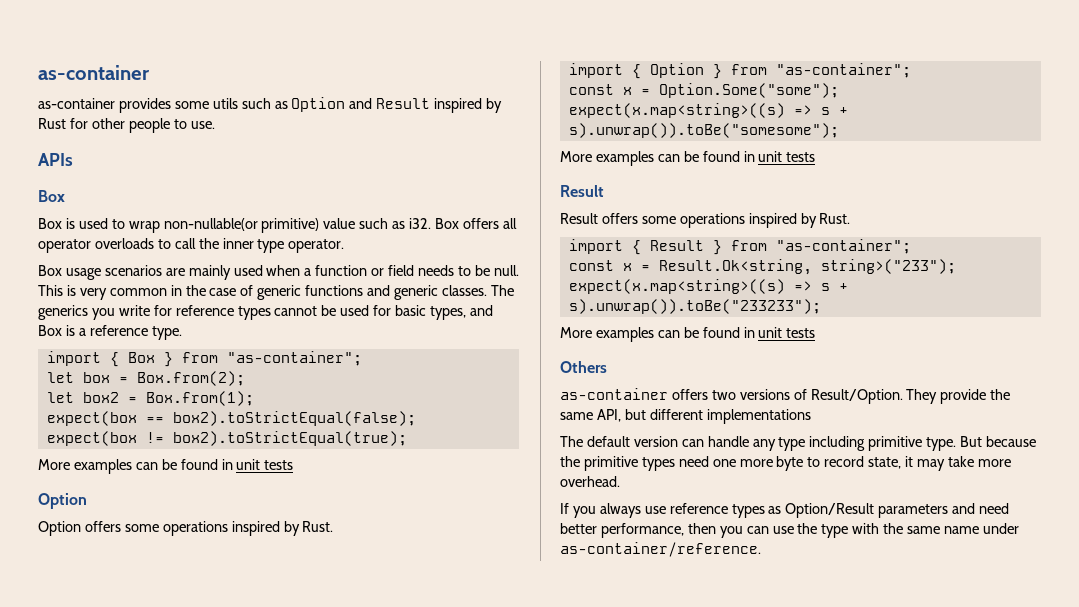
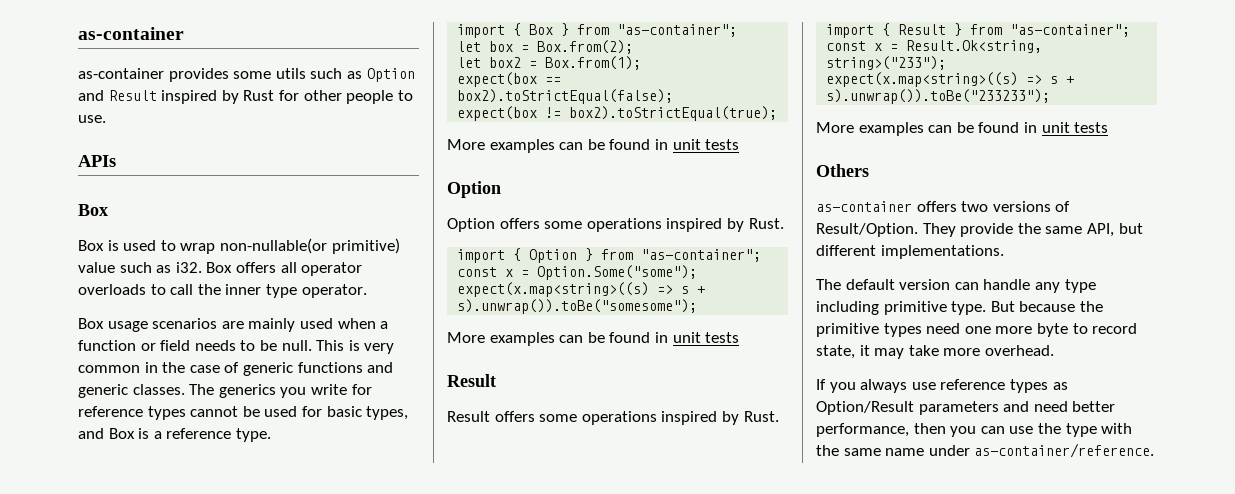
- They provide the same API, but different implementations
+ They provide the same API, but different implementations.

